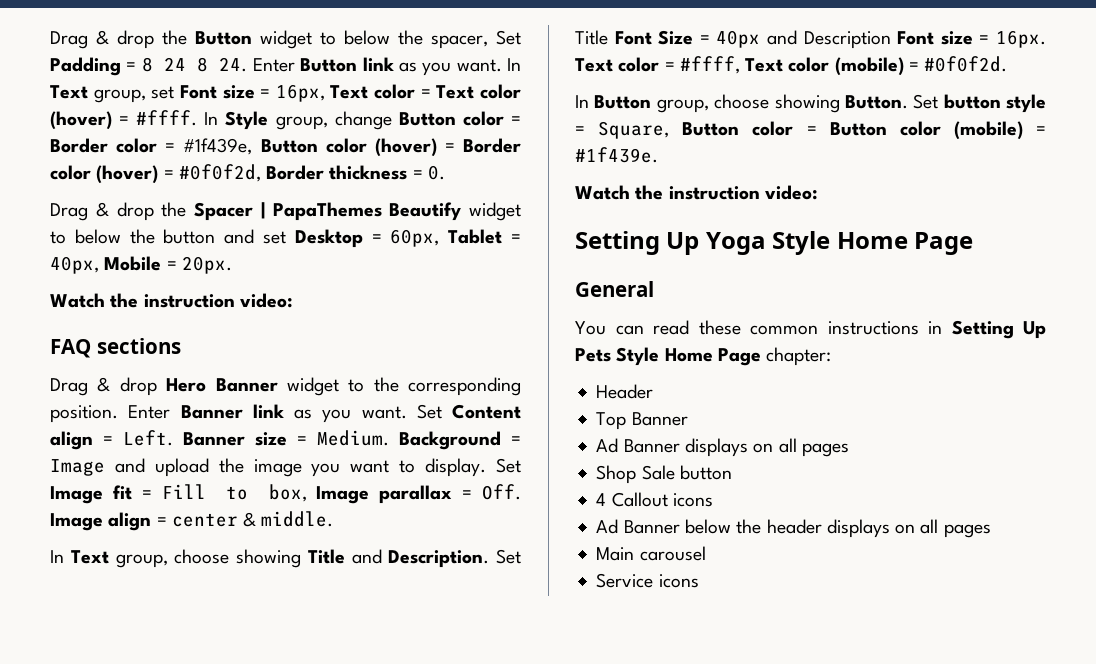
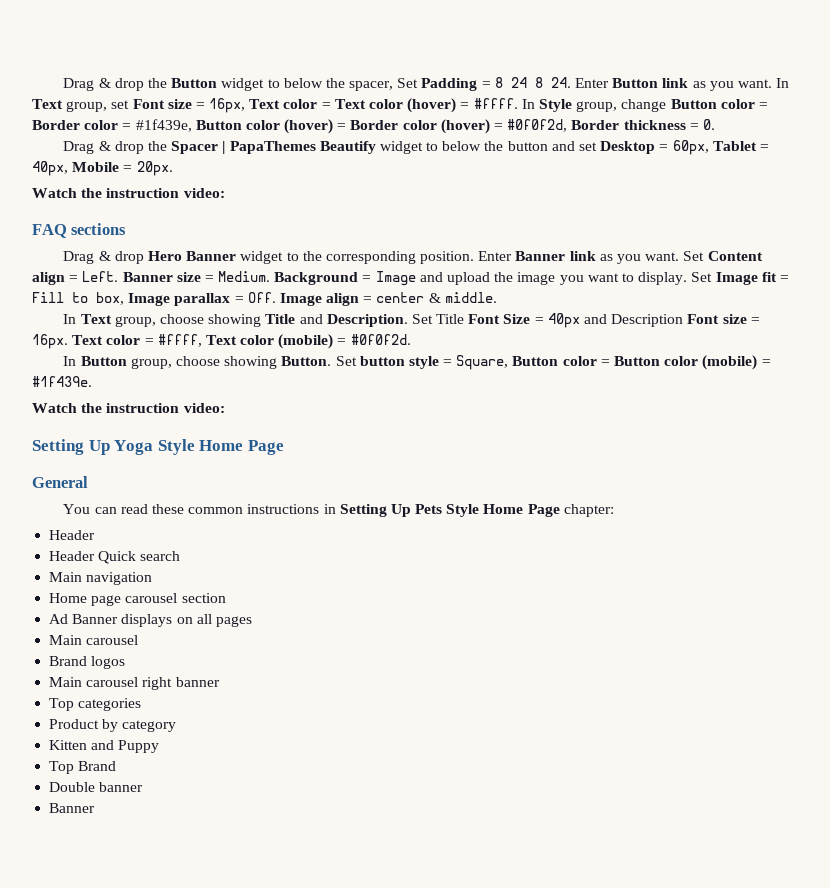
- Top Banner
+ Header Quick search
+ Main navigation
+ Home page carousel section
  Ad Banner displays on all pages
- Shop Sale button
- 4 Callout icons
- Ad Banner below the header displays on all pages
  Main carousel
- Service icons
+ Brand logos
+ Main carousel right banner
+ Top categories
+ Product by category
+ Kitten and Puppy
+ Top Brand
+ Double banner
+ Banner

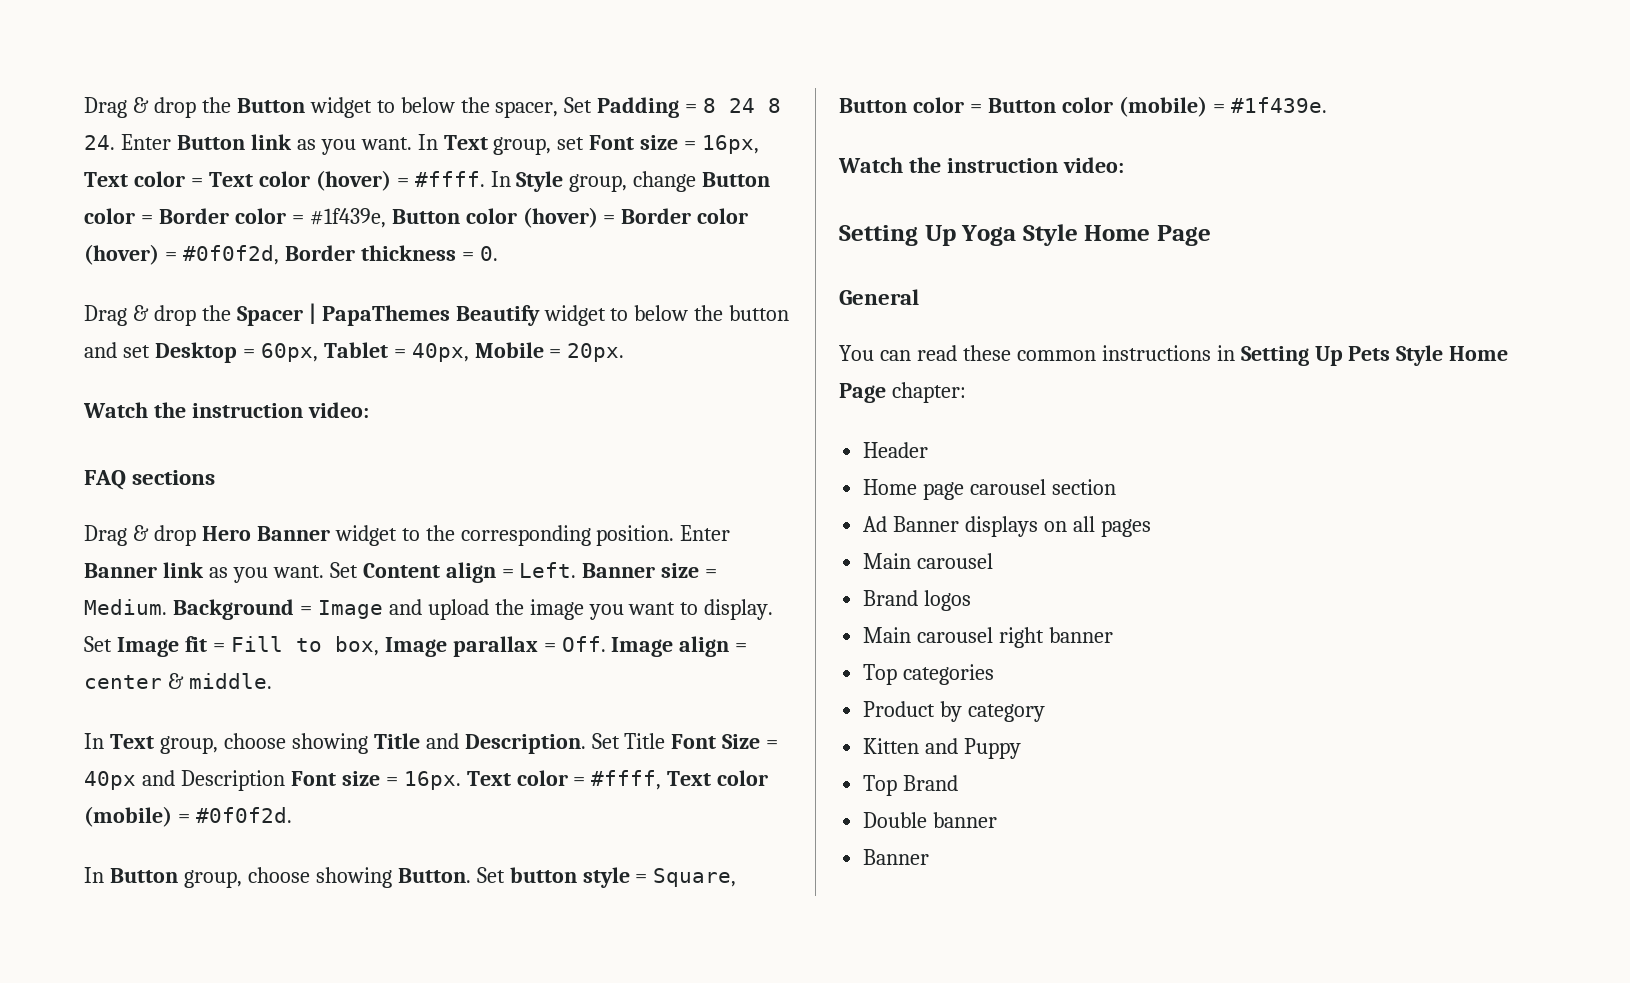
- Header Quick search
- Main navigation

